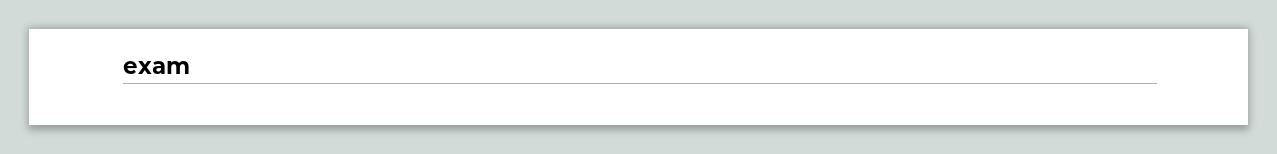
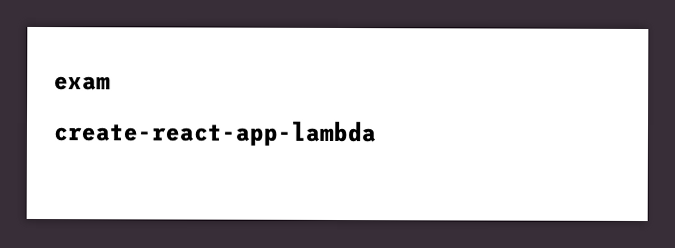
+ create-react-app-lambda

